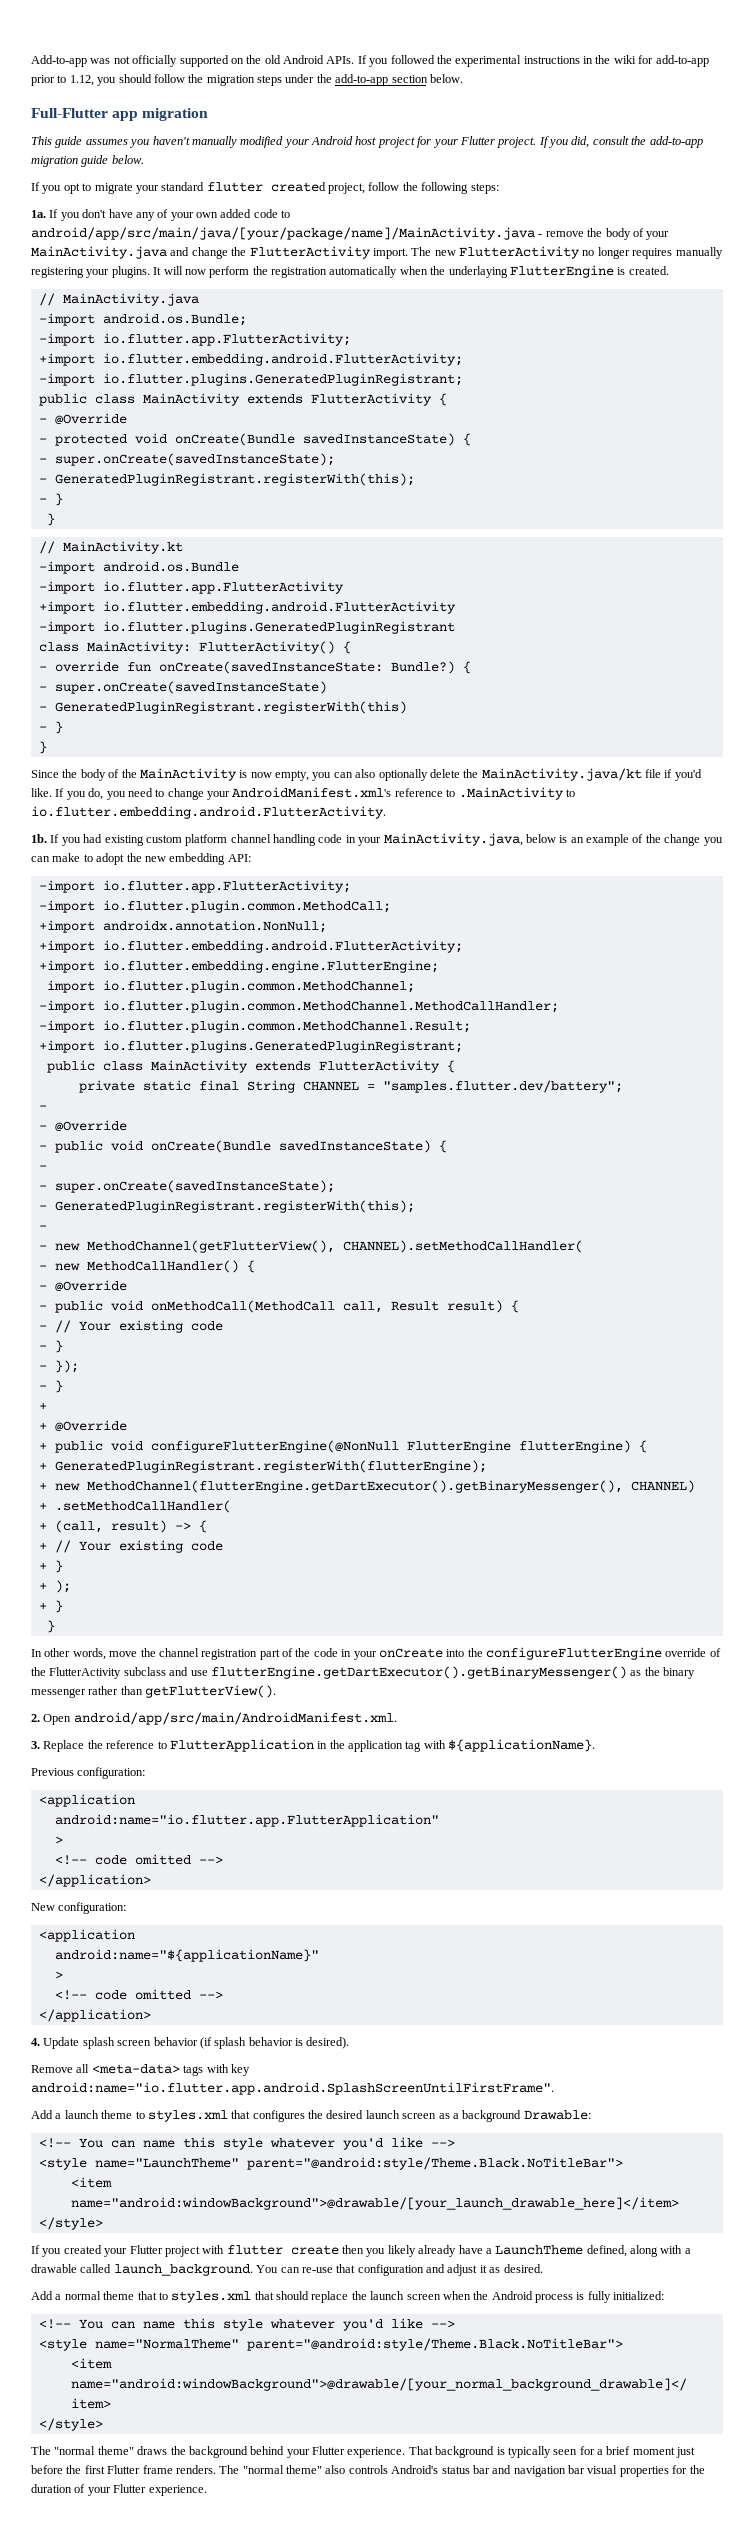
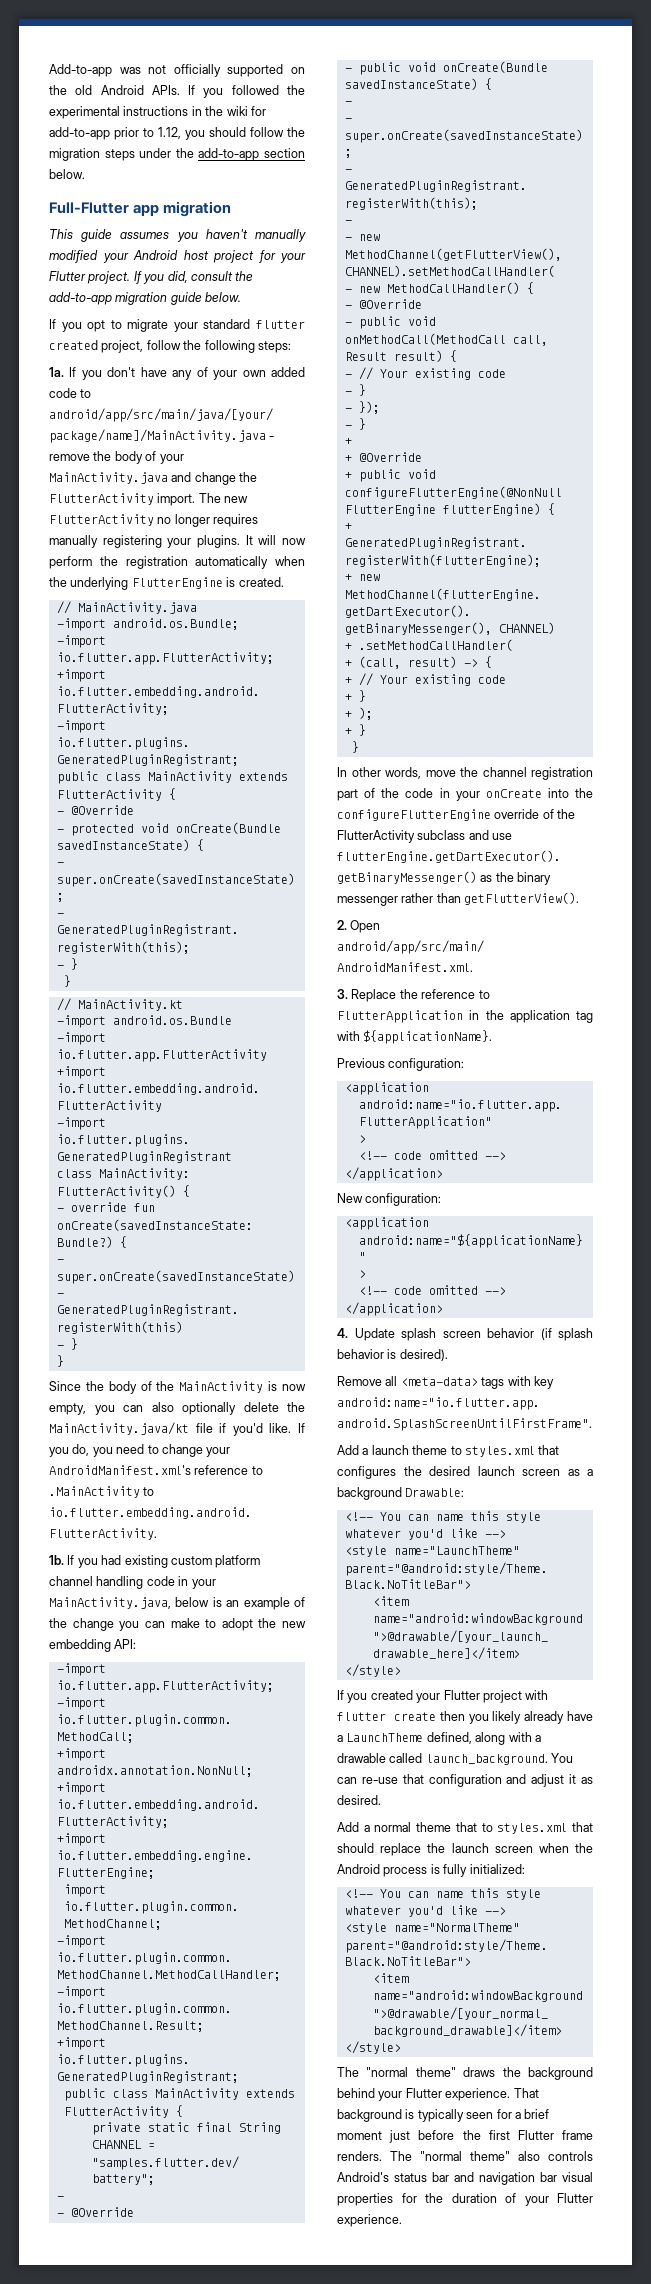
- It will now perform the registration automatically when the underlaying FlutterEngine is created.
+ It will now perform the registration automatically when the underlying FlutterEngine is created.

